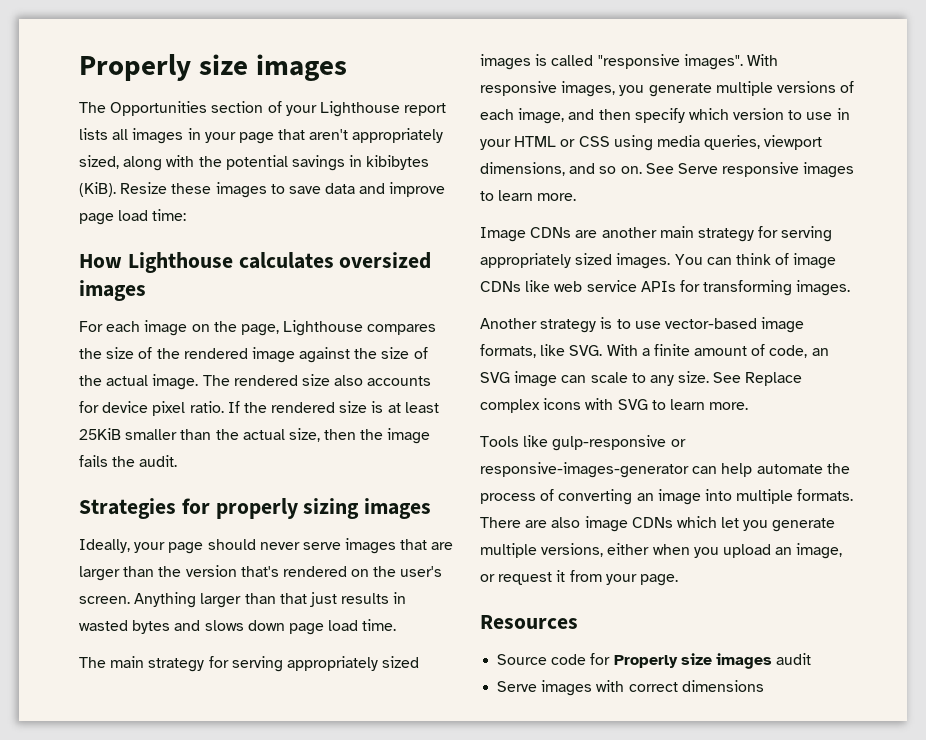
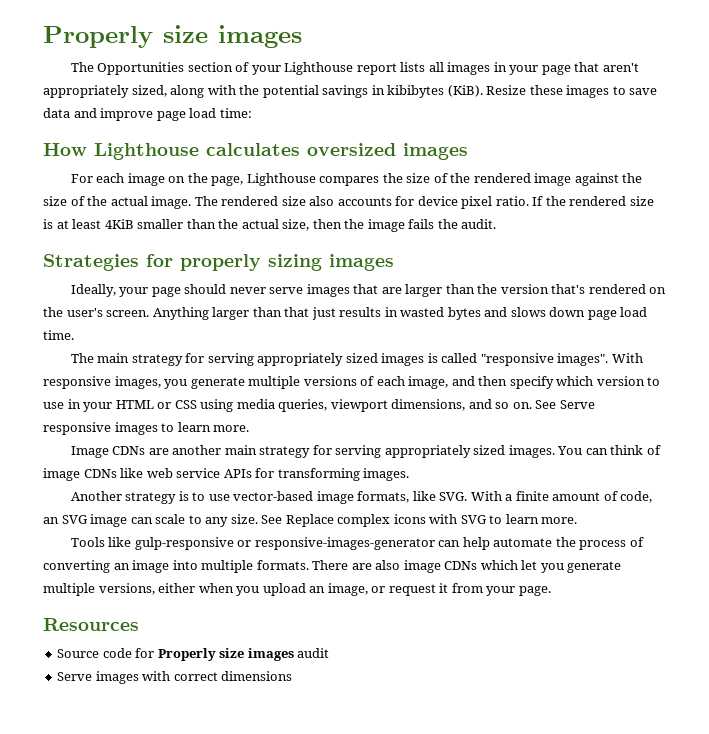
- If the rendered size is at least 25KiB smaller than the actual size, then the image fails the audit.
+ If the rendered size is at least 4KiB smaller than the actual size, then the image fails the audit.

